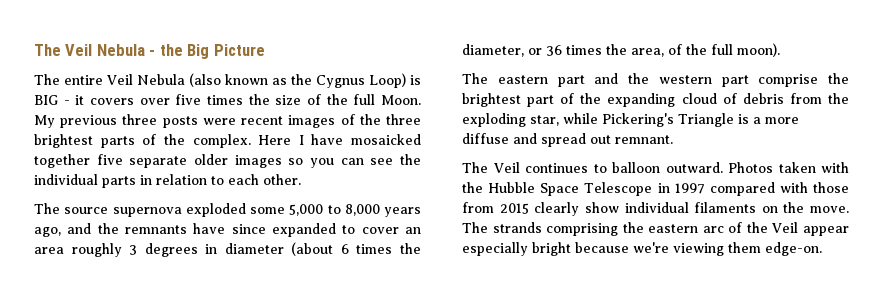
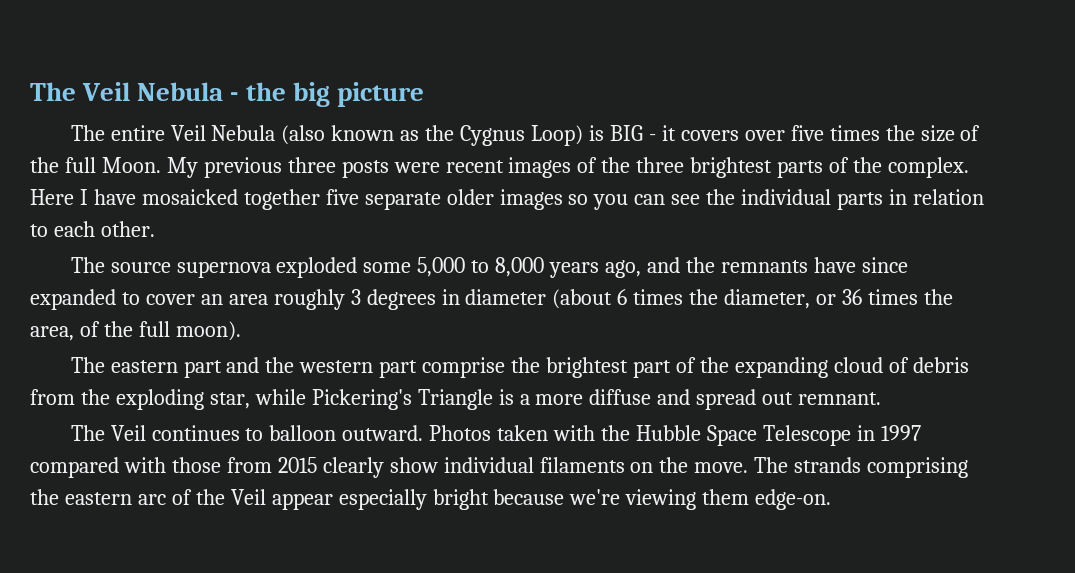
- The Veil Nebula - the Big Picture
+ The Veil Nebula - the big picture

